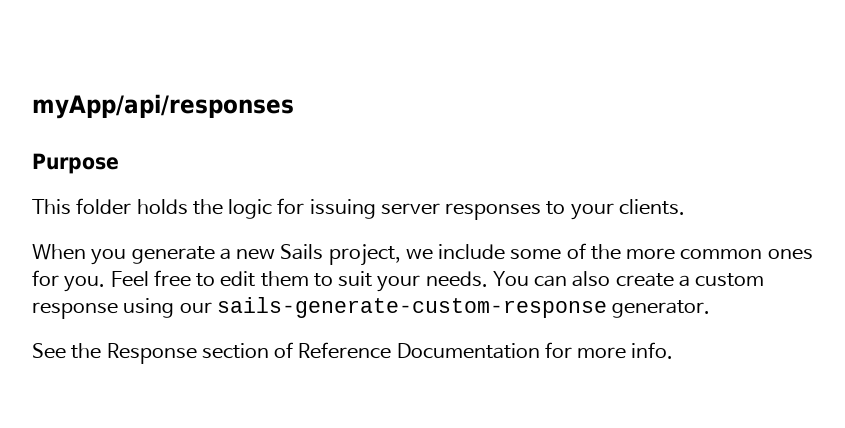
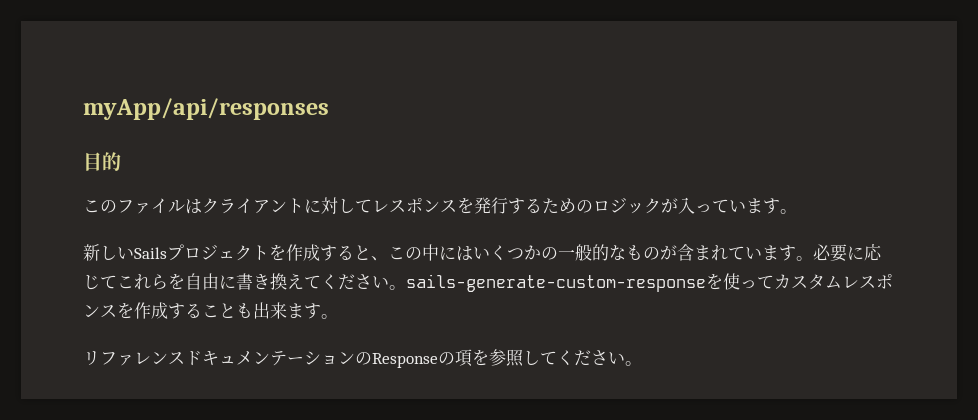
- Purpose
- This folder holds the logic for issuing server responses to your clients.
- When you generate a new Sails project, we include some of the more common ones for you. Feel free to edit them to suit your needs. You can also create a custom response using our sails-generate-custom-response generator.
- See the Response section of Reference Documentation for more info.
+ 目的
+ このファイルはクライアントに対してレスポンスを発行するためのロジックが入っています。
+ 新しいSailsプロジェクトを作成すると、この中にはいくつかの一般的なものが含まれています。必要に応じてこれらを自由に書き換えてください。sails-generate-custom-responseを使ってカスタムレスポンスを作成することも出来ます。
+ リファレンスドキュメンテーションのResponseの項を参照してください。

